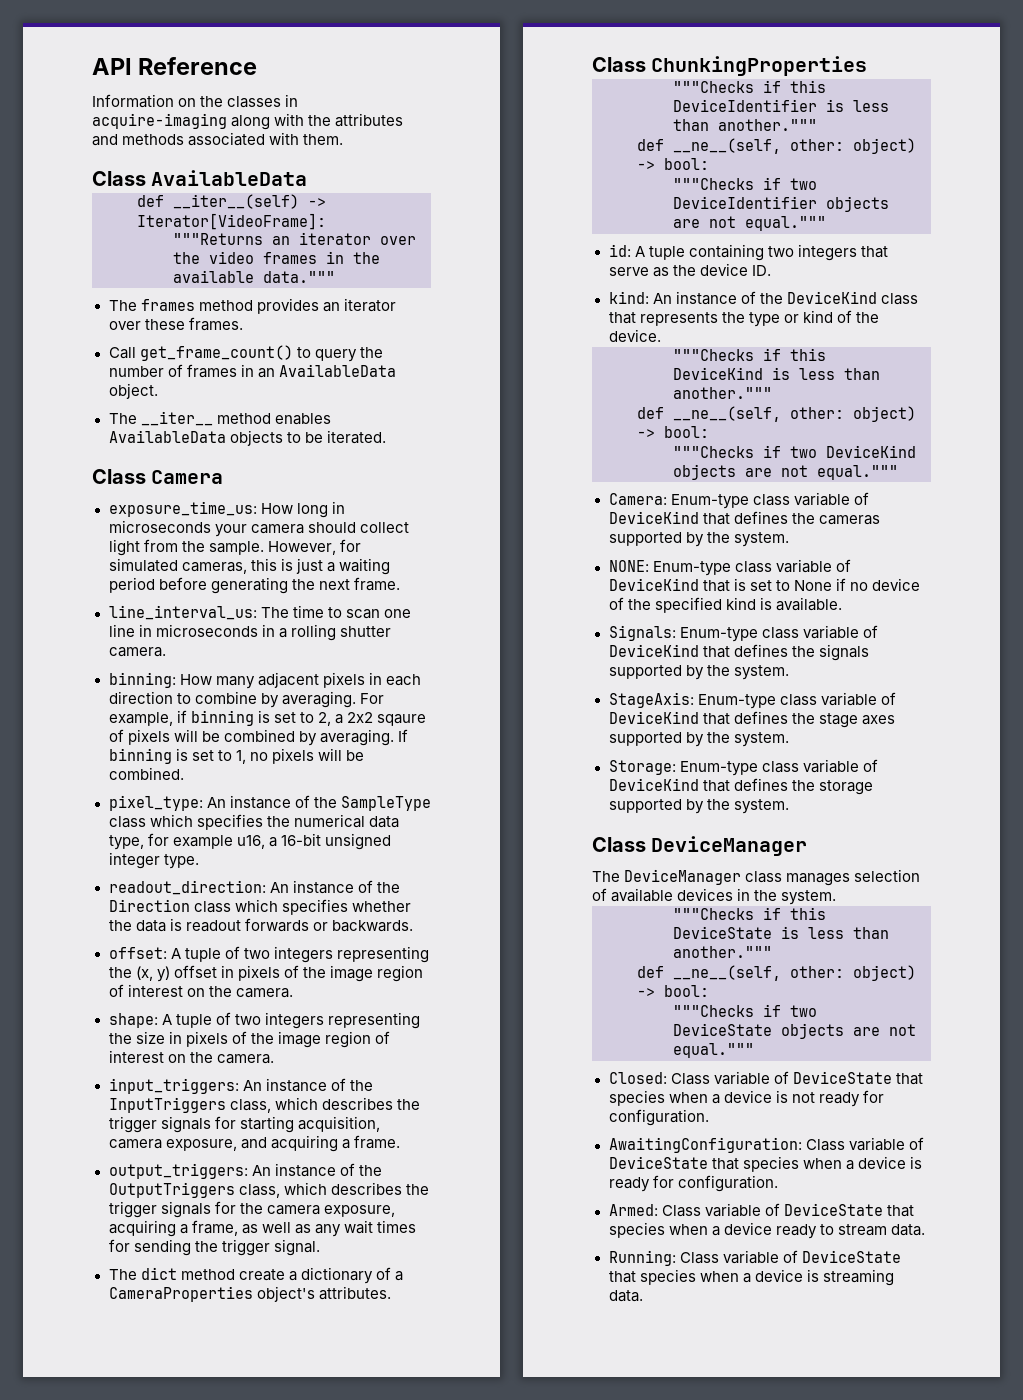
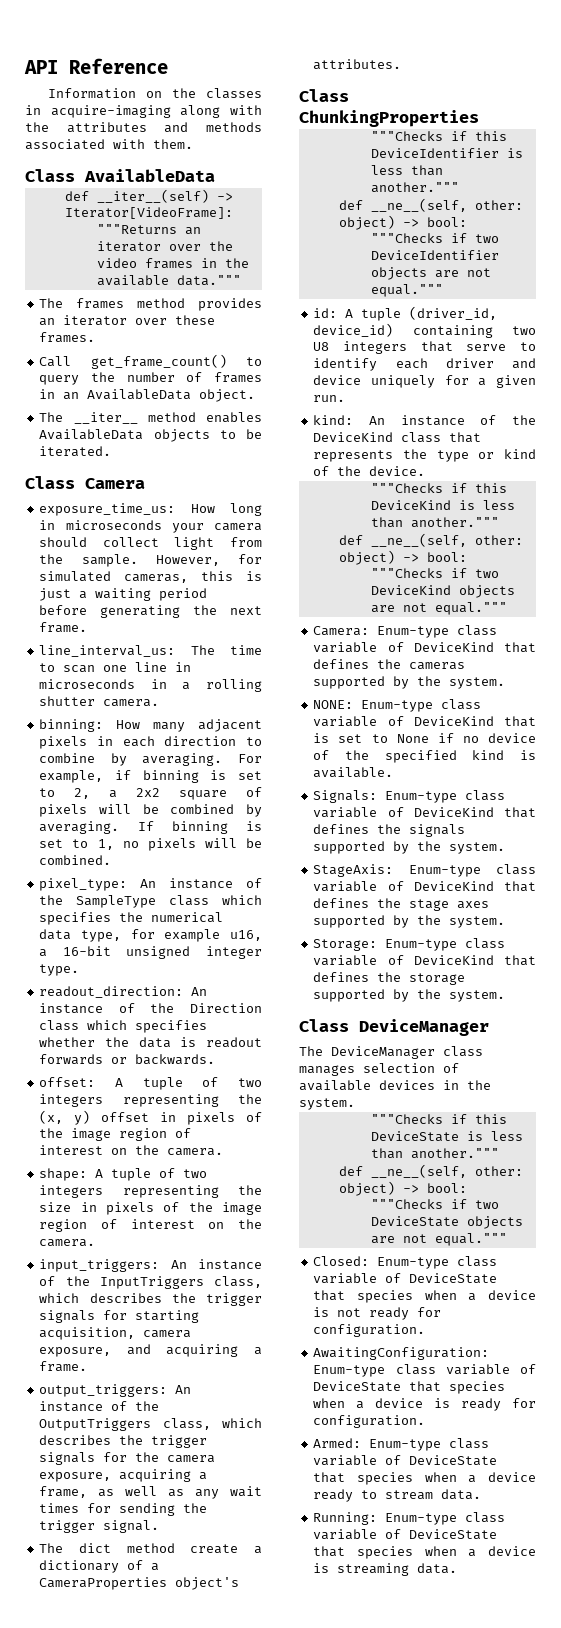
- For example, if binning is set to 2, a 2x2 sqaure of pixels will be combined by averaging.
+ For example, if binning is set to 2, a 2x2 square of pixels will be combined by averaging.
- id: A tuple containing two integers that serve as the device ID.
+ id: A tuple (driver_id, device_id) containing two U8 integers that serve to identify each driver and device uniquely for a given run.
- Closed: Class variable of DeviceState that species when a device is not ready for configuration.
+ Closed: Enum-type class variable of DeviceState that species when a device is not ready for configuration.
- AwaitingConfiguration: Class variable of DeviceState that species when a device is ready for configuration.
+ AwaitingConfiguration: Enum-type class variable of DeviceState that species when a device is ready for configuration.
- Armed: Class variable of DeviceState that species when a device ready to stream data.
+ Armed: Enum-type class variable of DeviceState that species when a device ready to stream data.
- Running: Class variable of DeviceState that species when a device is streaming data.
+ Running: Enum-type class variable of DeviceState that species when a device is streaming data.

